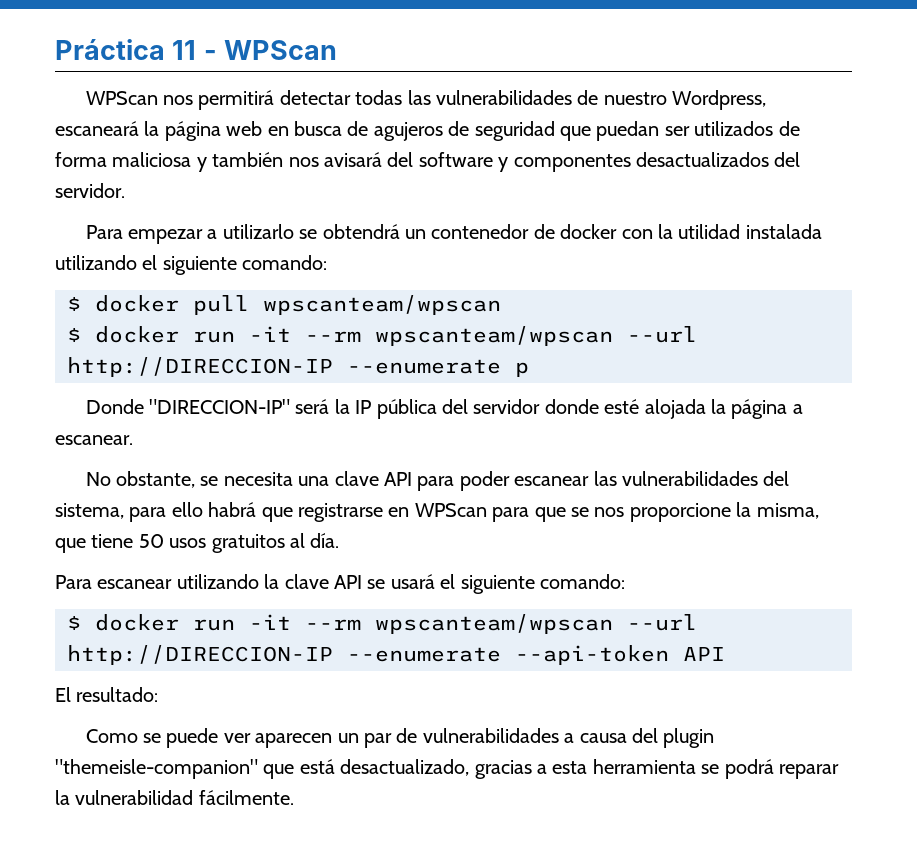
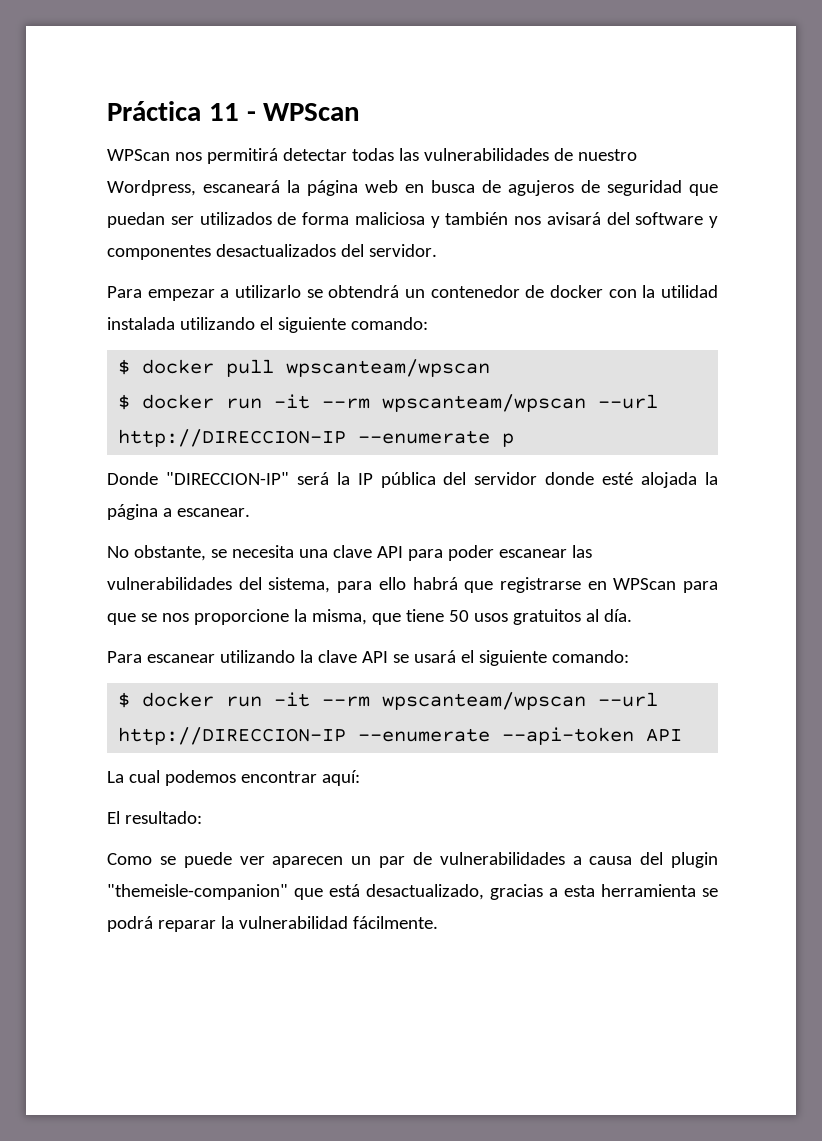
+ La cual podemos encontrar aquí:

